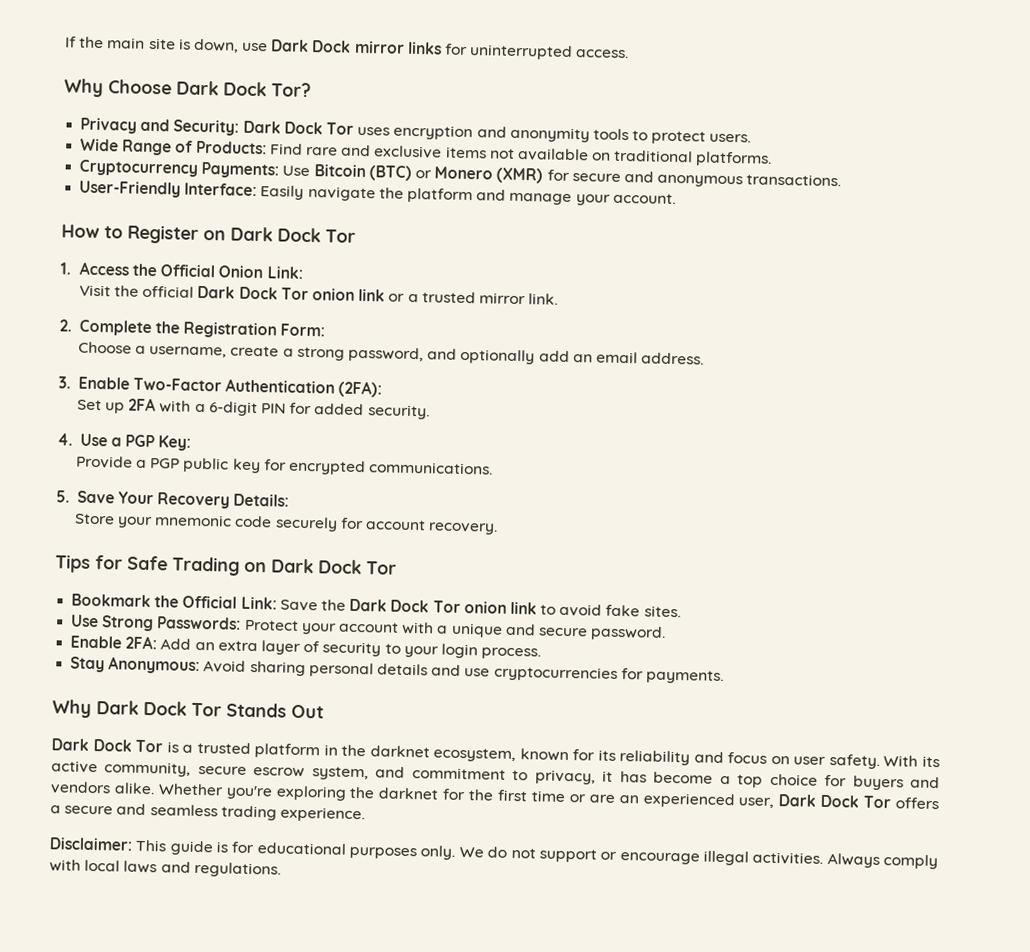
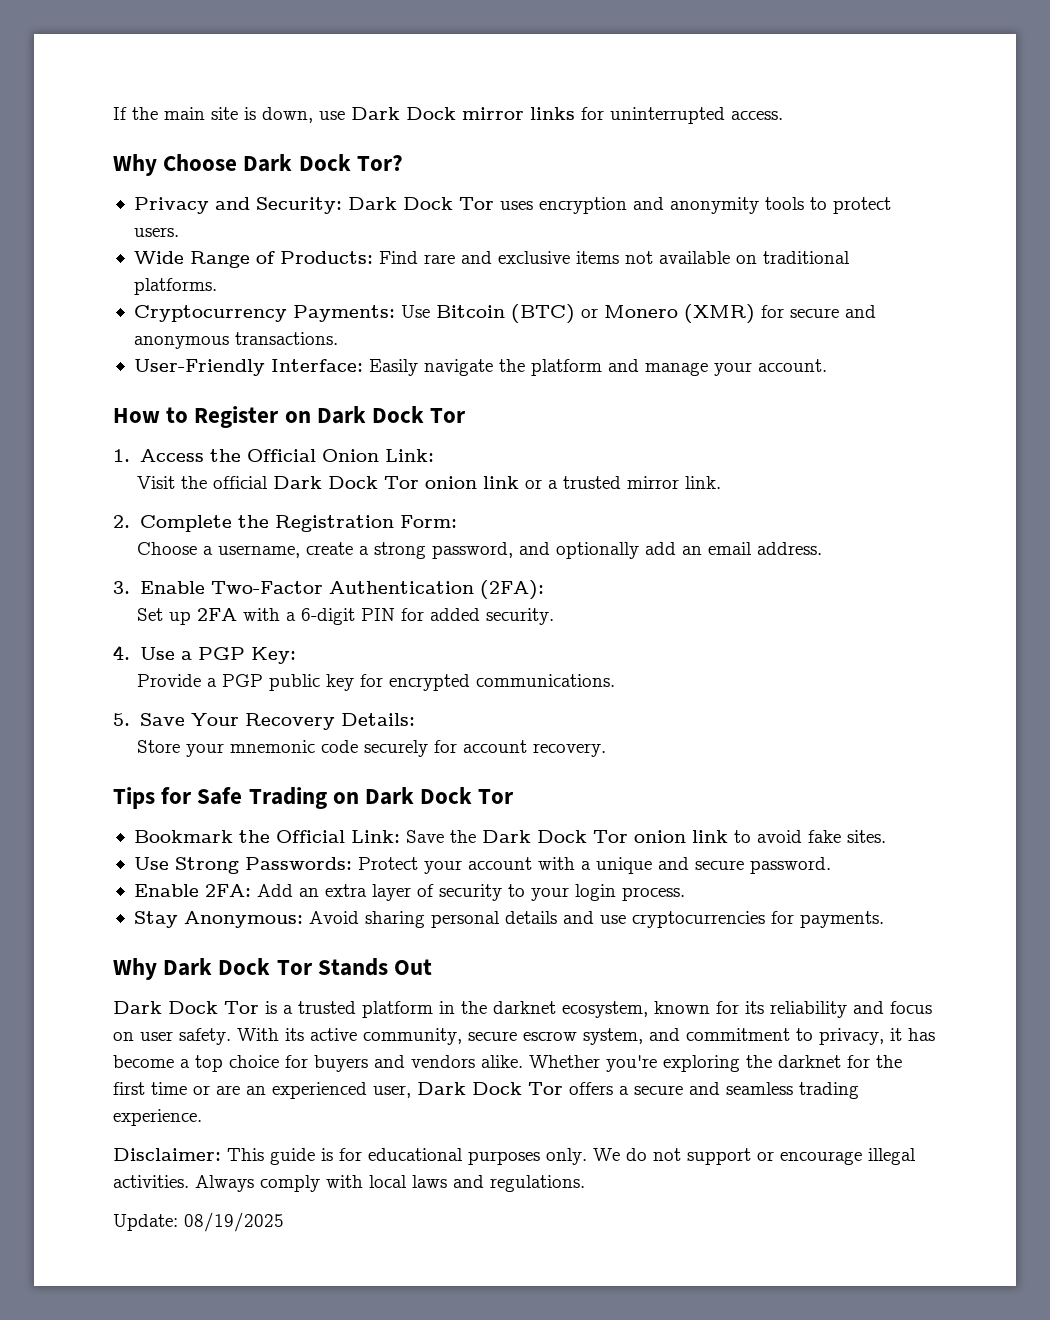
+ Update: 08/19/2025

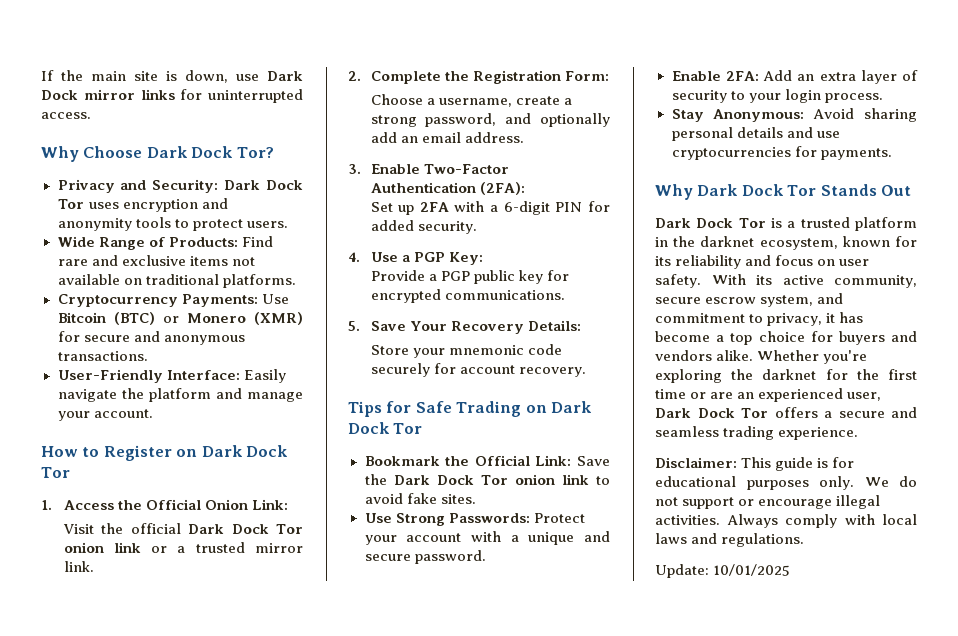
- Update: 08/19/2025
+ Update: 10/01/2025

